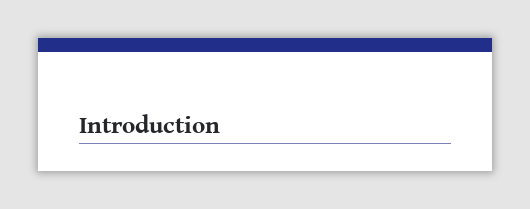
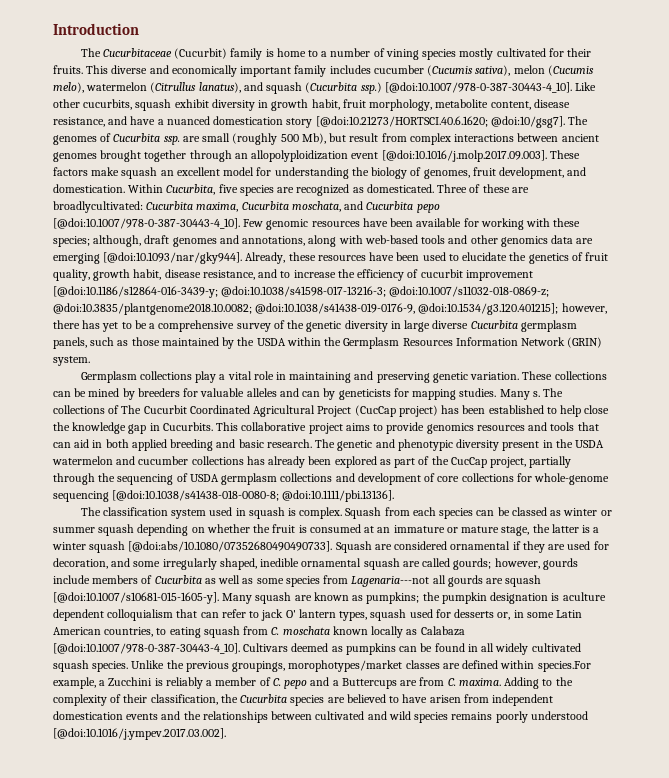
+ The Cucurbitaceae (Cucurbit) family is home to a number of vining species mostly cultivated for their fruits. This diverse and economically important family includes cucumber (Cucumis sativa), melon (Cucumis melo), watermelon (Citrullus lanatus), and squash (Cucurbita ssp.) [@doi:10.1007/978-0-387-30443-4_10]. Like other cucurbits, squash exhibit diversity in growth habit, fruit morphology, metabolite content, disease resistance, and have a nuanced domestication story [@doi:10.21273/HORTSCI.40.6.1620; @doi:10/gsg7]. The genomes of Cucurbita ssp. are small (roughly 500 Mb), but result from complex interactions between ancient genomes brought together through an allopolyploidization event [@doi:10.1016/j.molp.2017.09.003]. These factors make squash an excellent model for understanding the biology of genomes, fruit development, and domestication. Within Cucurbita, five species are recognized as domesticated. Three of these are broadlycultivated: Cucurbita maxima, Cucurbita moschata, and Cucurbita pepo [@doi:10.1007/978-0-387-30443-4_10]. Few genomic resources have been available for working with these species; although, draft genomes and annotations, along with web-based tools and other genomics data are emerging [@doi:10.1093/nar/gky944]. Already, these resources have been used to elucidate the genetics of fruit quality, growth habit, disease resistance, and to increase the efficiency of cucurbit improvement [@doi:10.1186/s12864-016-3439-y; @doi:10.1038/s41598-017-13216-3; @doi:10.1007/s11032-018-0869-z; @doi:10.3835/plantgenome2018.10.0082; @doi:10.1038/s41438-019-0176-9, @doi:10.1534/g3.120.401215]; however, there has yet to be a comprehensive survey of the genetic diversity in large diverse Cucurbita germplasm panels, such as those maintained by the USDA within the Germplasm Resources Information Network (GRIN) system.
+ Germplasm collections play a vital role in maintaining and preserving genetic variation. These collections can be mined by breeders for valuable alleles and can by geneticists for mapping studies. Many s. The collections of The Cucurbit Coordinated Agricultural Project (CucCap project) has been established to help close the knowledge gap in Cucurbits. This collaborative project aims to provide genomics resources and tools that can aid in both applied breeding and basic research. The genetic and phenotypic diversity present in the USDA watermelon and cucumber collections has already been explored as part of the CucCap project, partially through the sequencing of USDA germplasm collections and development of core collections for whole-genome sequencing [@doi:10.1038/s41438-018-0080-8; @doi:10.1111/pbi.13136].
+ The classification system used in squash is complex. Squash from each species can be classed as winter or summer squash depending on whether the fruit is consumed at an immature or mature stage, the latter is a winter squash [@doi:abs/10.1080/07352680490490733]. Squash are considered ornamental if they are used for decoration, and some irregularly shaped, inedible ornamental squash are called gourds; however, gourds include members of Cucurbita as well as some species from Lagenaria---not all gourds are squash [@doi:10.1007/s10681-015-1605-y]. Many squash are known as pumpkins; the pumpkin designation is aculture dependent colloquialism that can refer to jack O' lantern types, squash used for desserts or, in some Latin American countries, to eating squash from C. moschata known locally as Calabaza [@doi:10.1007/978-0-387-30443-4_10]. Cultivars deemed as pumpkins can be found in all widely cultivated squash species. Unlike the previous groupings, morophotypes/market classes are defined within species.For example, a Zucchini is reliably a member of C. pepo and a Buttercups are from C. maxima. Adding to the complexity of their classification, the Cucurbita species are believed to have arisen from independent domestication events and the relationships between cultivated and wild species remains poorly understood [@doi:10.1016/j.ympev.2017.03.002].

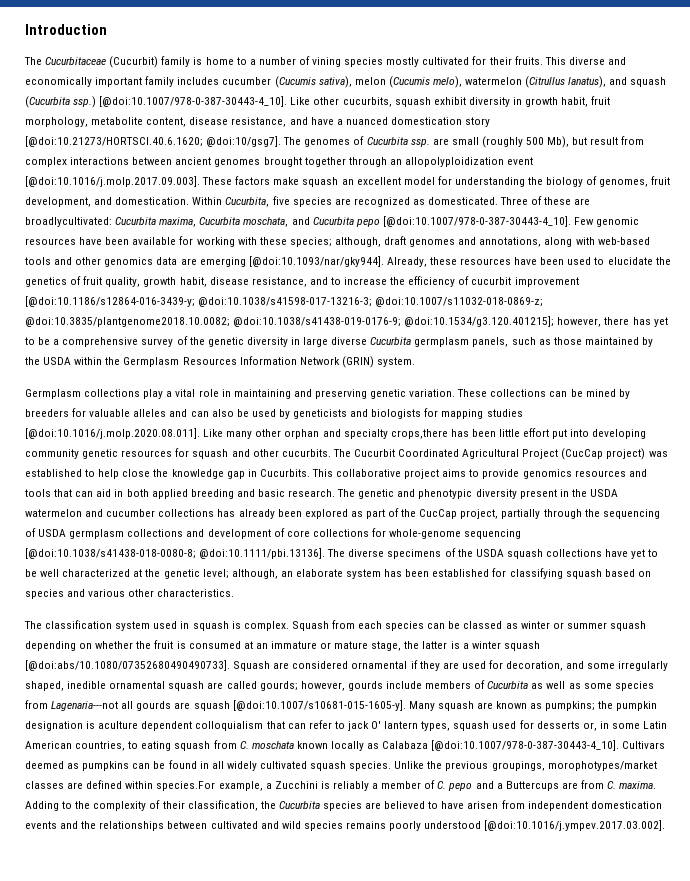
- @doi:10.1038/s41438-019-0176-9, @doi:10.1534/g3.120.401215];
+ @doi:10.1038/s41438-019-0176-9; @doi:10.1534/g3.120.401215];
- These collections can be mined by breeders for valuable alleles and can by geneticists for mapping studies. Many s. The collections of The Cucurbit Coordinated Agricultural Project (CucCap project) has been established to help close the knowledge gap in Cucurbits.
+ These collections can be mined by breeders for valuable alleles and can also be used by geneticists and biologists for mapping studies [@doi:10.1016/j.molp.2020.08.011]. Like many other orphan and specialty crops,there has been little effort put into developing community genetic resources for squash and other cucurbits. The Cucurbit Coordinated Agricultural Project (CucCap project) was established to help close the knowledge gap in Cucurbits.
- The genetic and phenotypic diversity present in the USDA watermelon and cucumber collections has already been explored as part of the CucCap project, partially through the sequencing of USDA germplasm collections and development of core collections for whole-genome sequencing [@doi:10.1038/s41438-018-0080-8; @doi:10.1111/pbi.13136].
+ The genetic and phenotypic diversity present in the USDA watermelon and cucumber collections has already been explored as part of the CucCap project, partially through the sequencing of USDA germplasm collections and development of core collections for whole-genome sequencing [@doi:10.1038/s41438-018-0080-8; @doi:10.1111/pbi.13136]. The diverse specimens of the USDA squash collections have yet to be well characterized at the genetic level; although, an elaborate system has been established for classifying squash based on species and various other characteristics.

